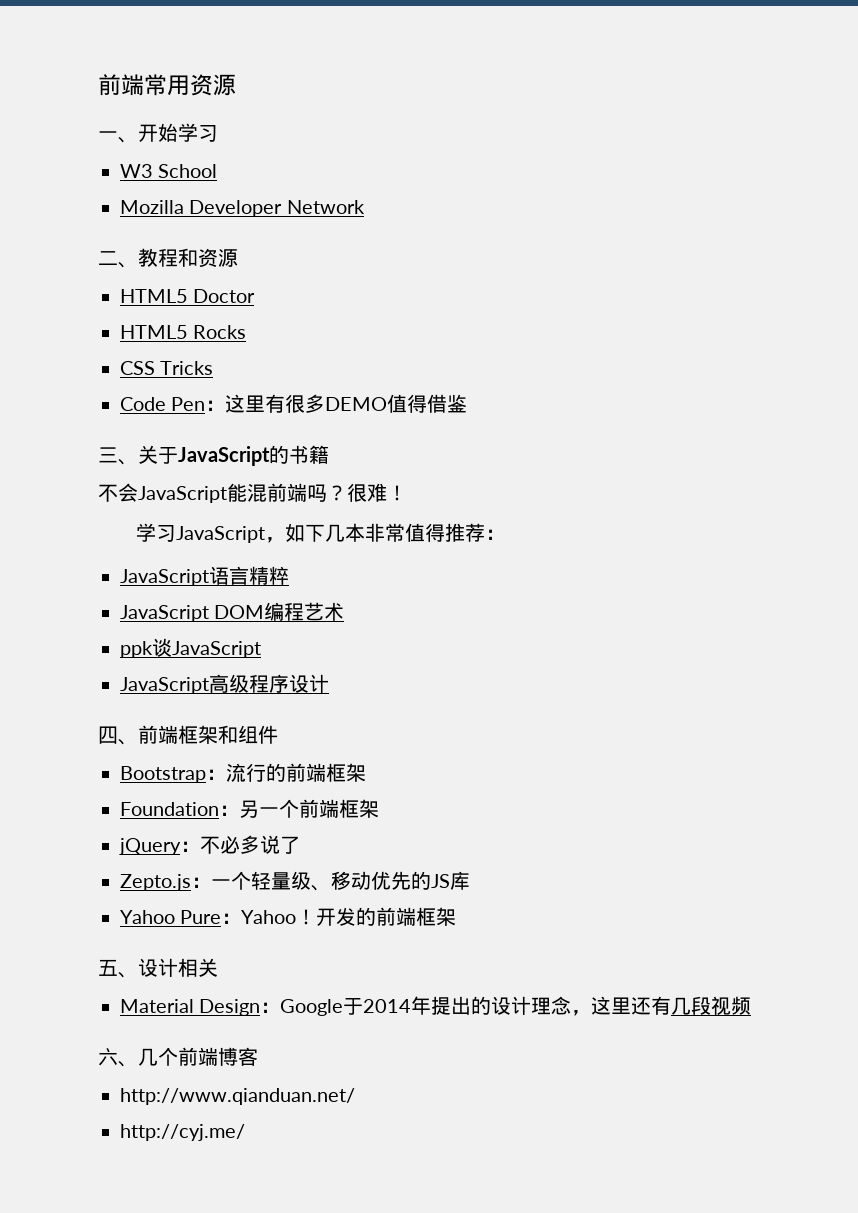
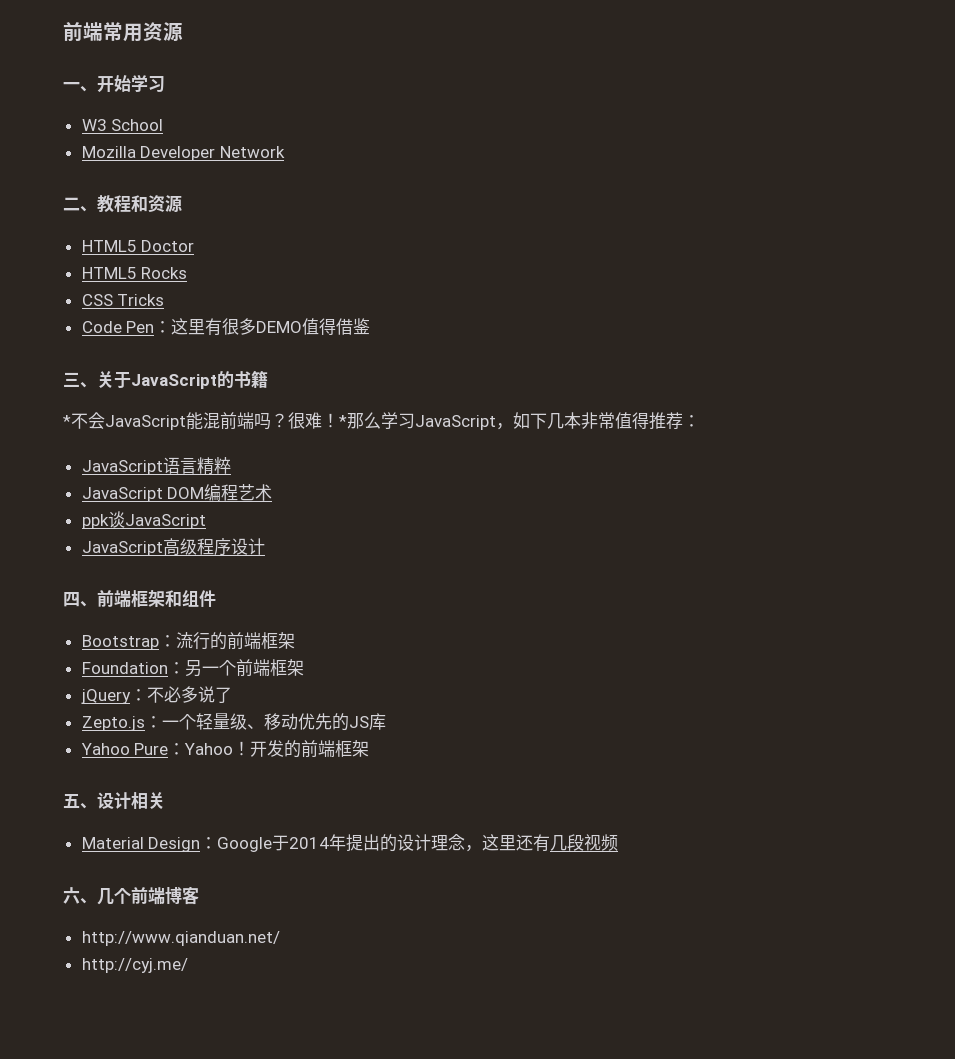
- 不会JavaScript能混前端吗？
+ *不会JavaScript能混前端吗？
- 很难！
- 学习JavaScript，如下几本非常值得推荐：
+ 很难！*那么学习JavaScript，如下几本非常值得推荐：

